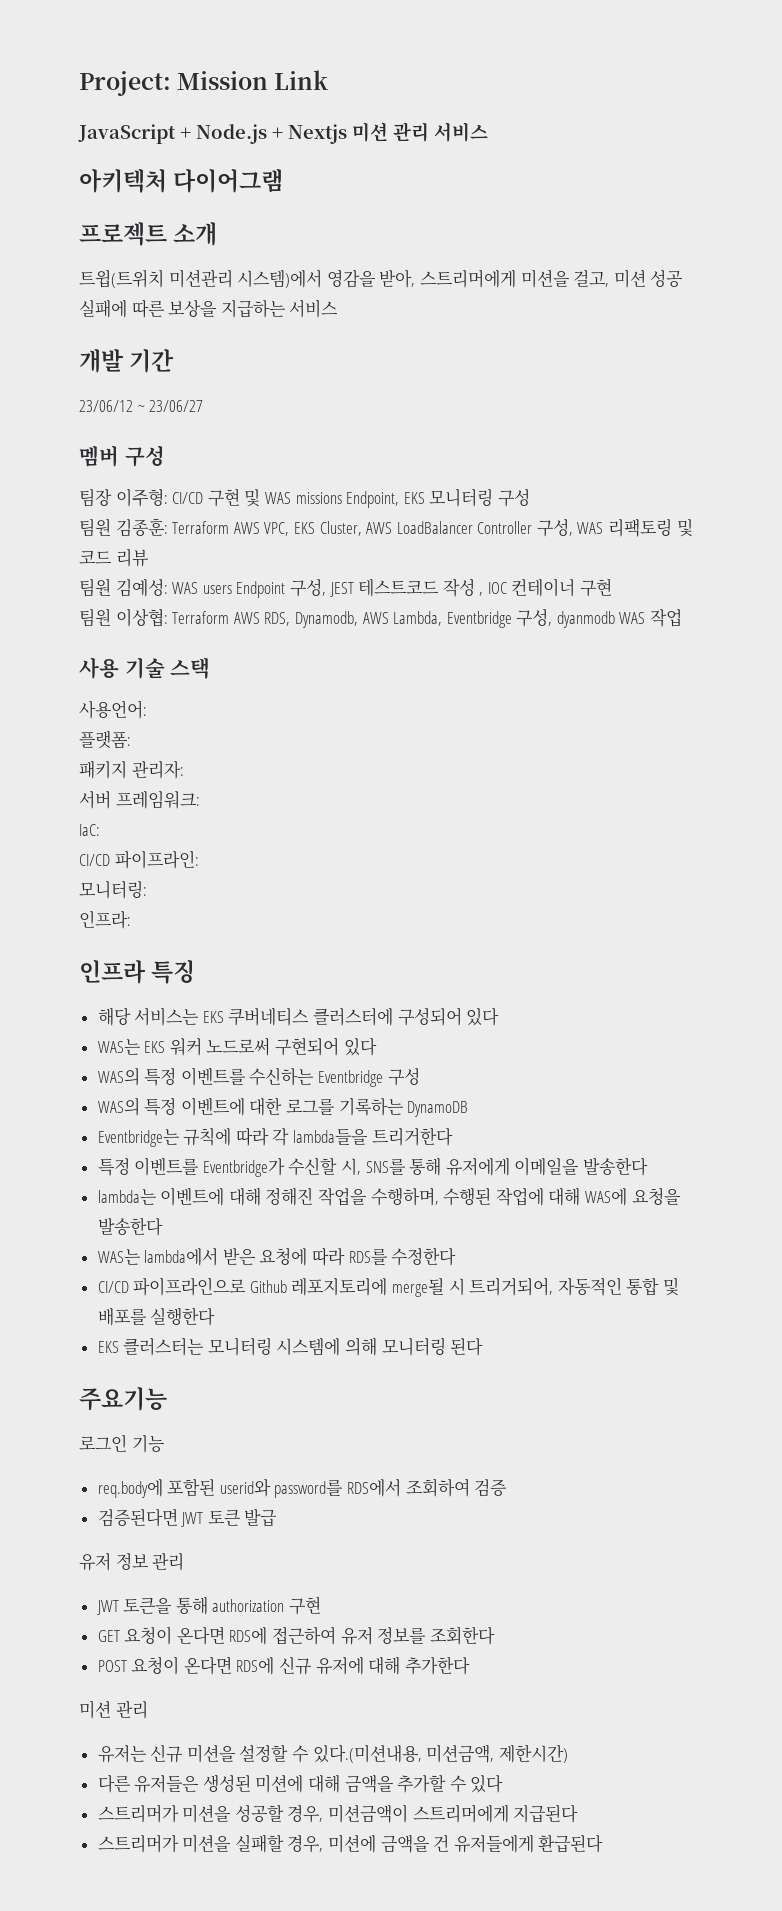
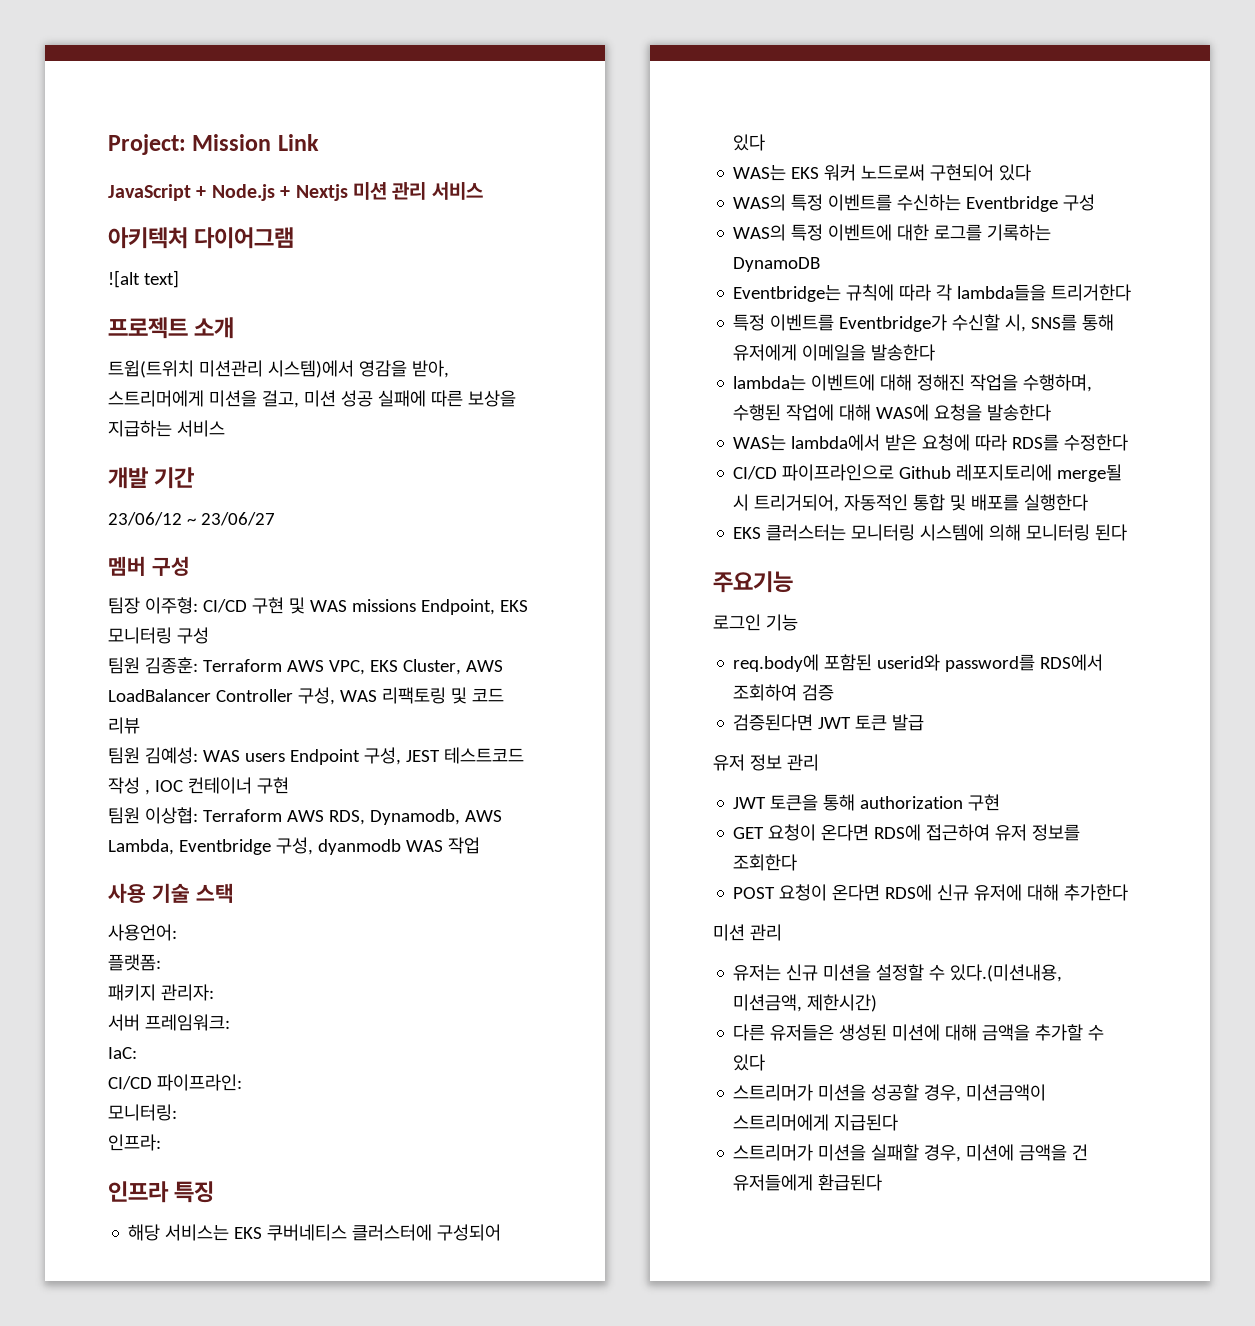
+ ![alt text]

